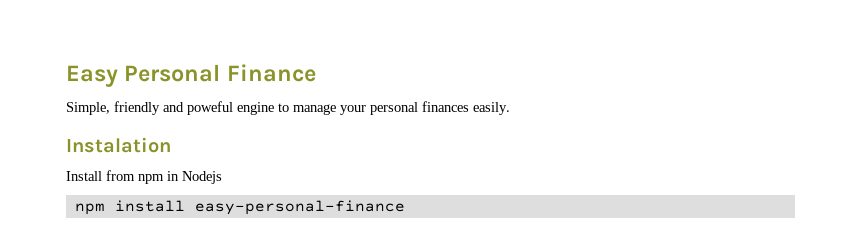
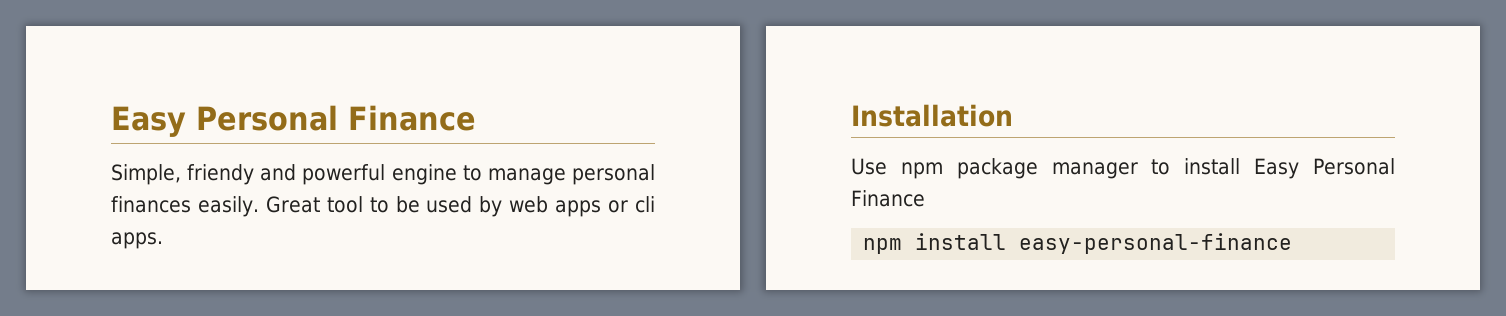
- Simple, friendly and poweful engine to manage your personal finances easily.
- Instalation
- Install from npm in Nodejs
+ Simple, friendy and powerful engine to manage personal finances easily. Great tool to be used by web apps or cli apps.
+ Installation
+ Use npm package manager to install Easy Personal Finance

